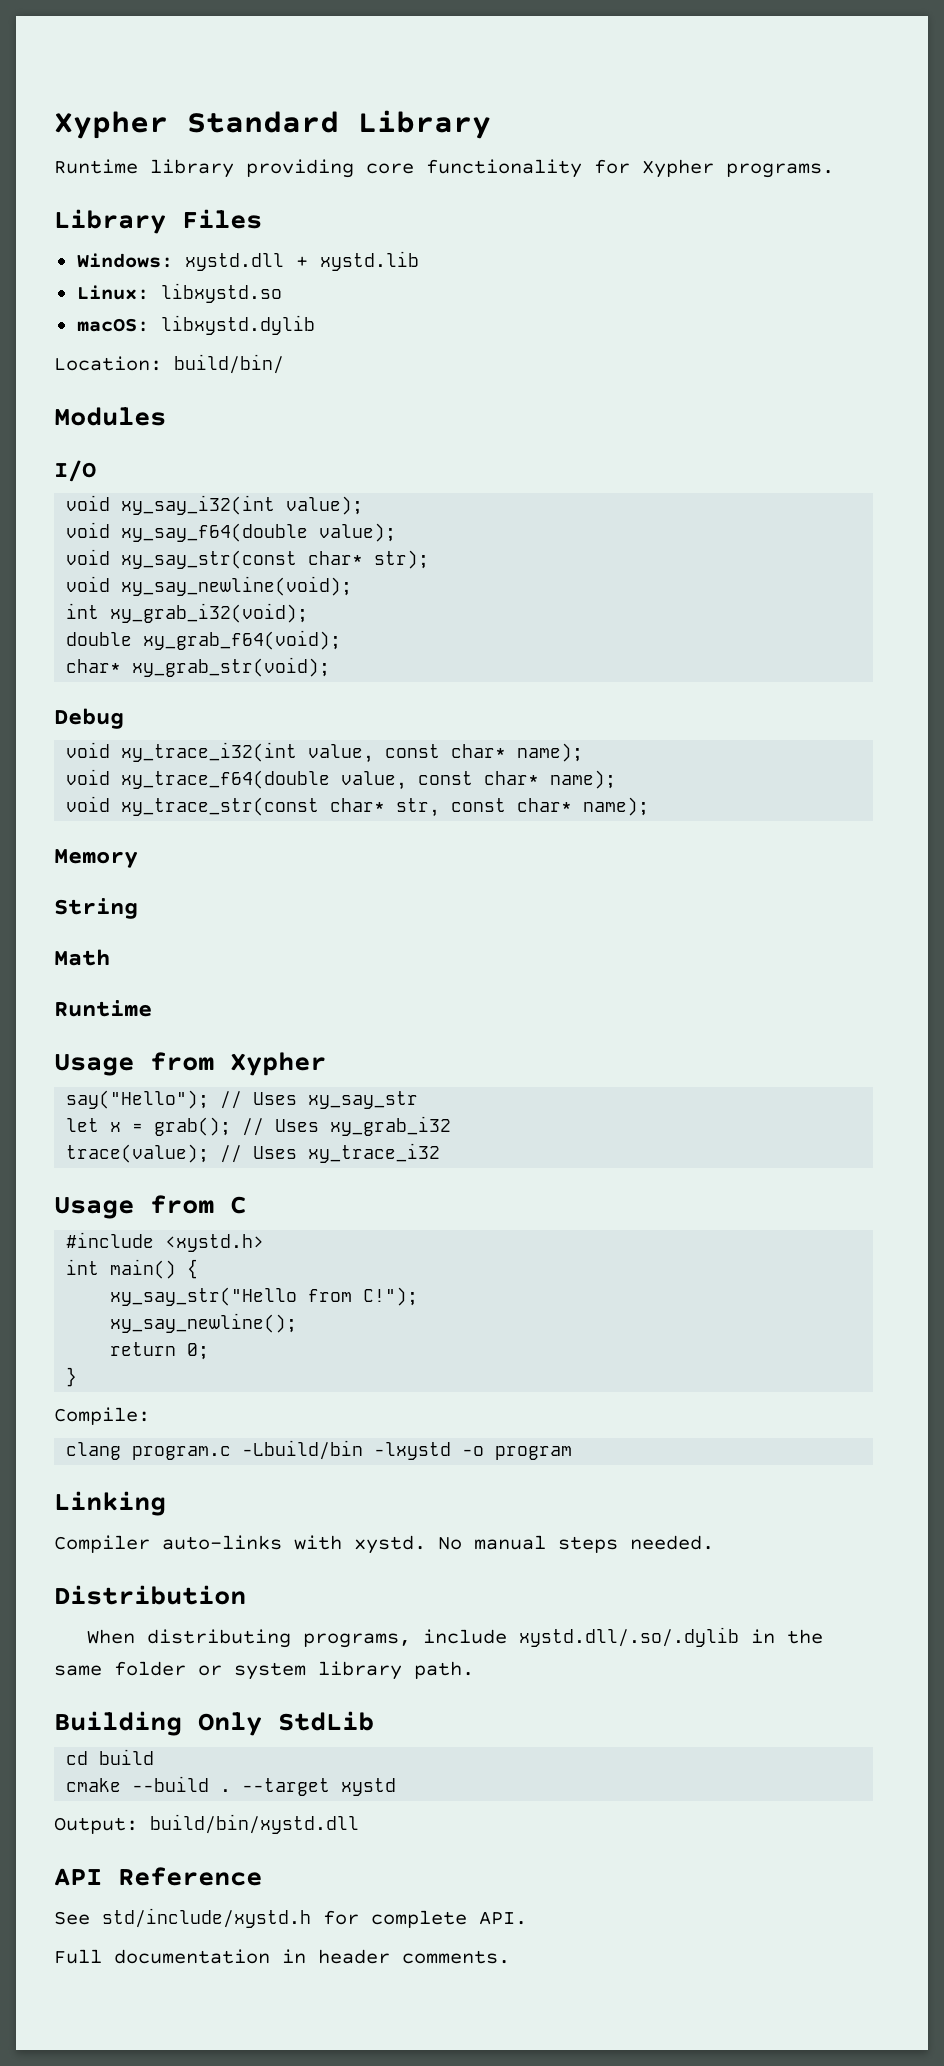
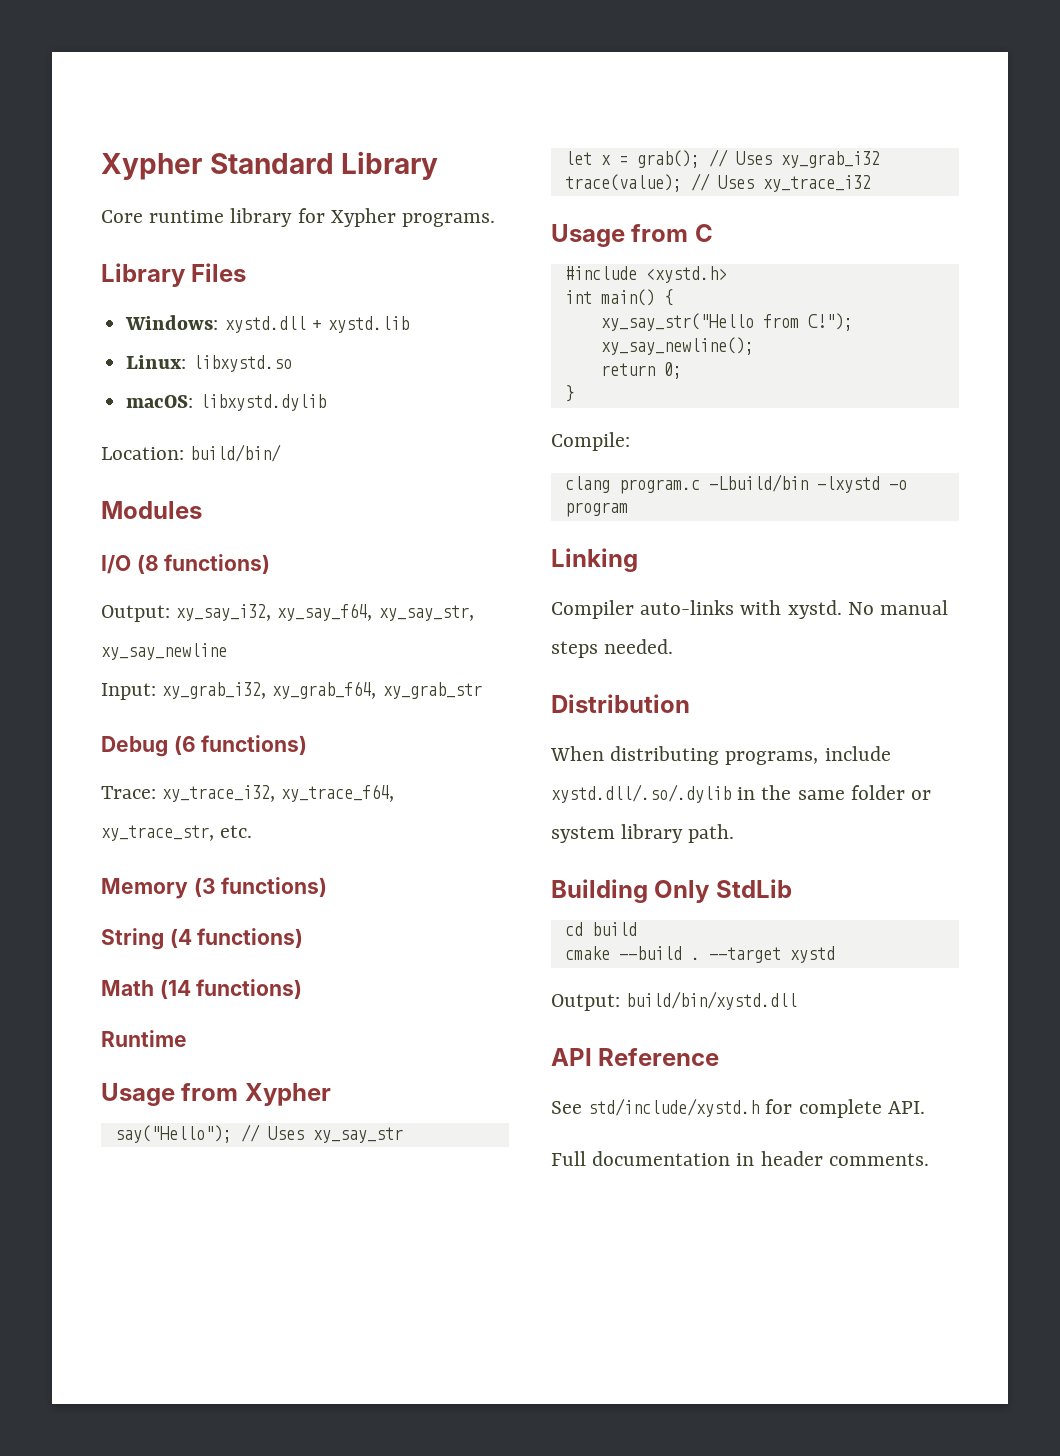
- Runtime library providing core functionality for Xypher programs.
+ Core runtime library for Xypher programs.
- I/O
- void xy_say_i32(int value);
- void xy_say_f64(double value);
- void xy_say_str(const char* str);
- void xy_say_newline(void);
- int xy_grab_i32(void);
- double xy_grab_f64(void);
- char* xy_grab_str(void);
- Debug
- void xy_trace_i32(int value, const char* name);
- void xy_trace_f64(double value, const char* name);
- void xy_trace_str(const char* str, const char* name);
+ I/O (8 functions)
+ Output: xy_say_i32, xy_say_f64, xy_say_str, xy_say_newline
+ Input: xy_grab_i32, xy_grab_f64, xy_grab_str
+ Debug (6 functions)
+ Trace: xy_trace_i32, xy_trace_f64, xy_trace_str, etc.
- Memory
+ Memory (3 functions)
- String
+ String (4 functions)
- Math
+ Math (14 functions)

